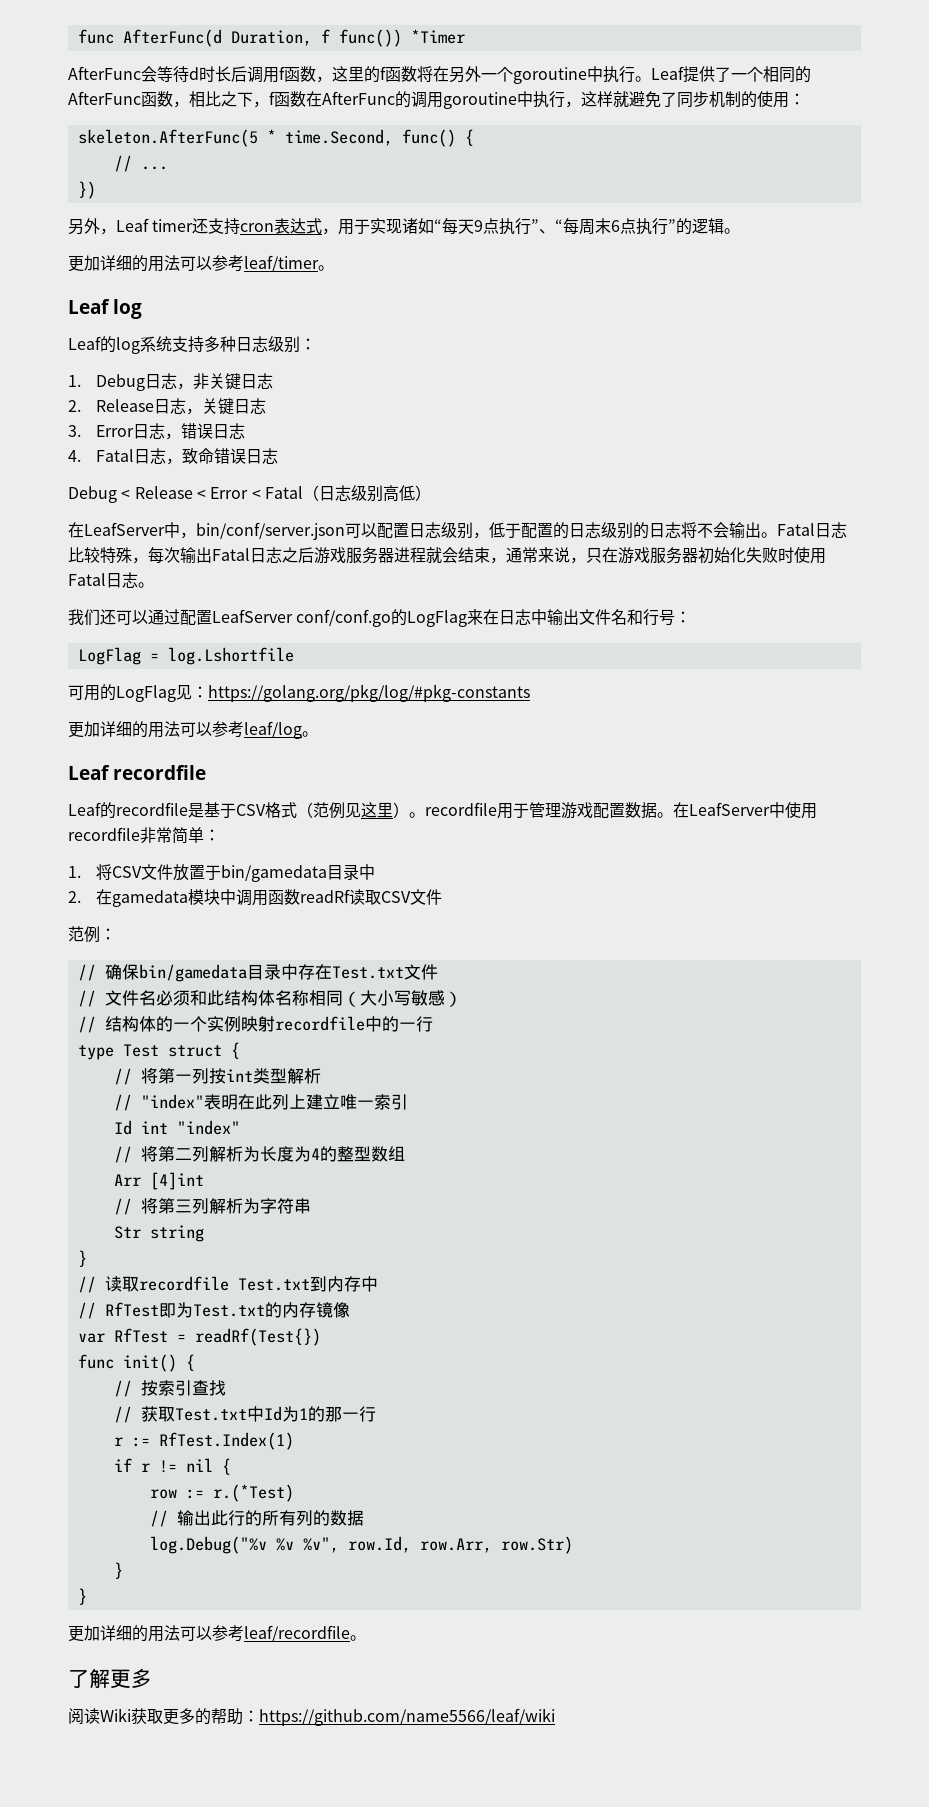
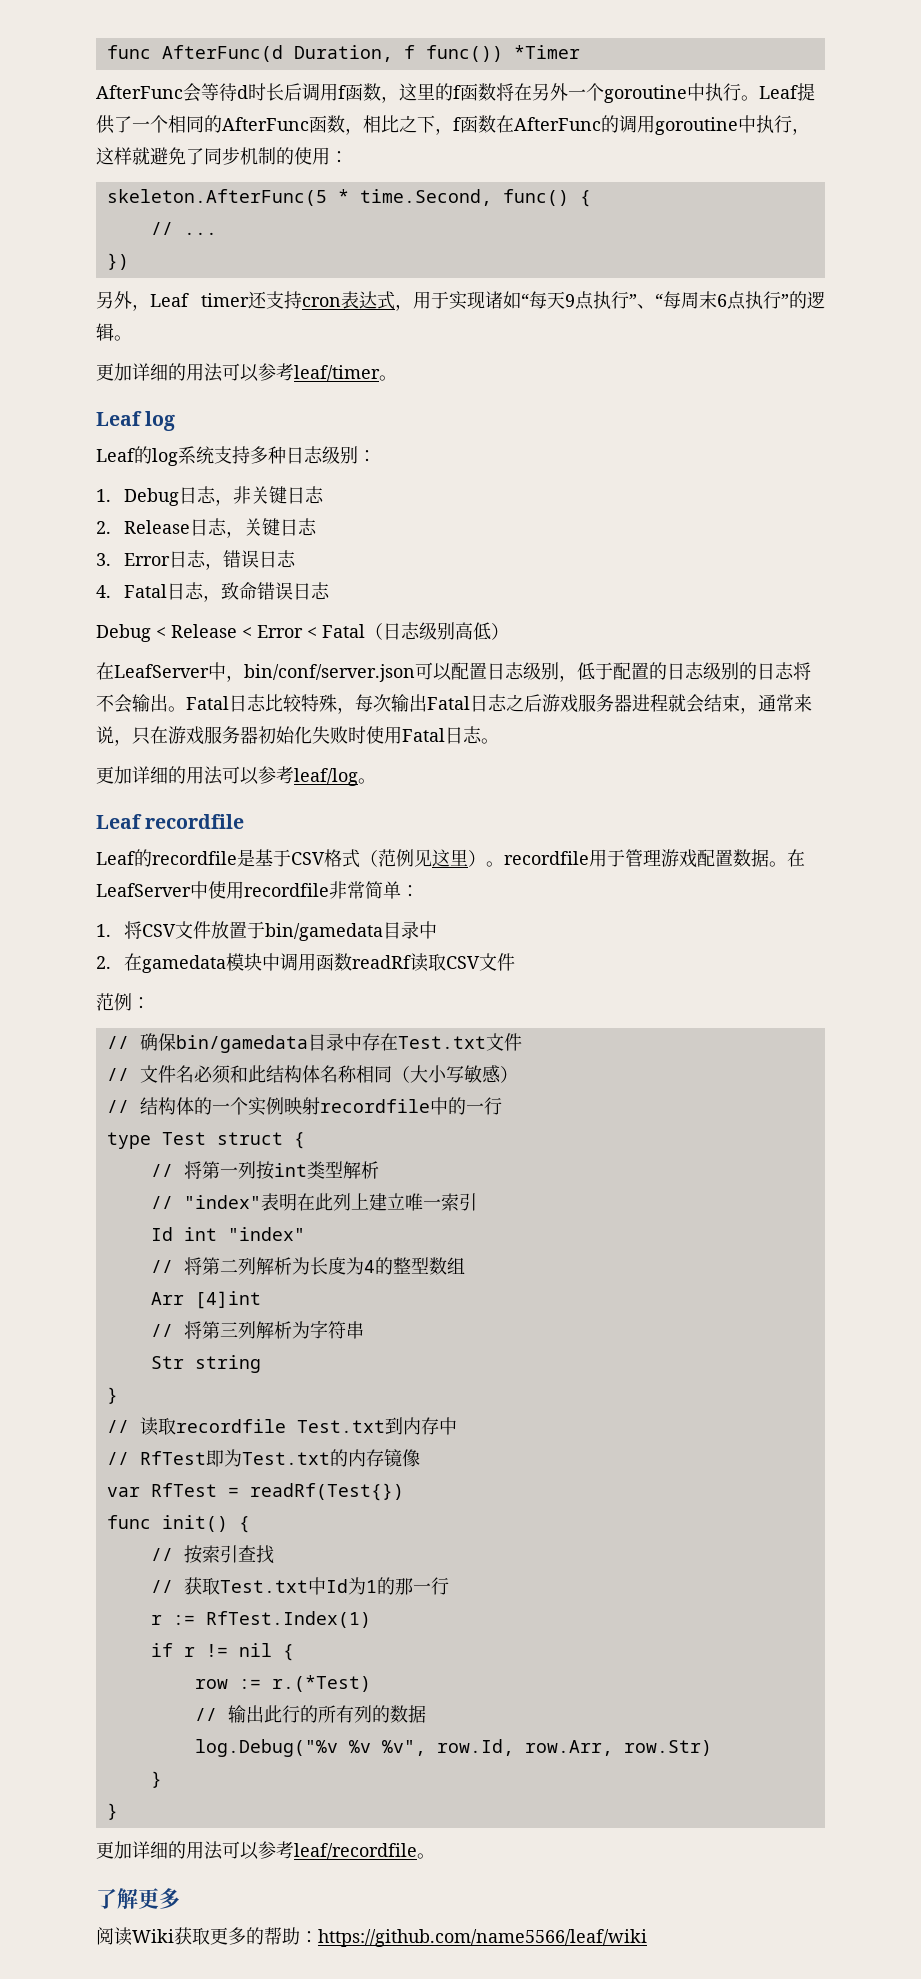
- 我们还可以通过配置LeafServer conf/conf.go的LogFlag来在日志中输出文件名和行号：
- LogFlag = log.Lshortfile
- 可用的LogFlag见：https://golang.org/pkg/log/#pkg-constants

